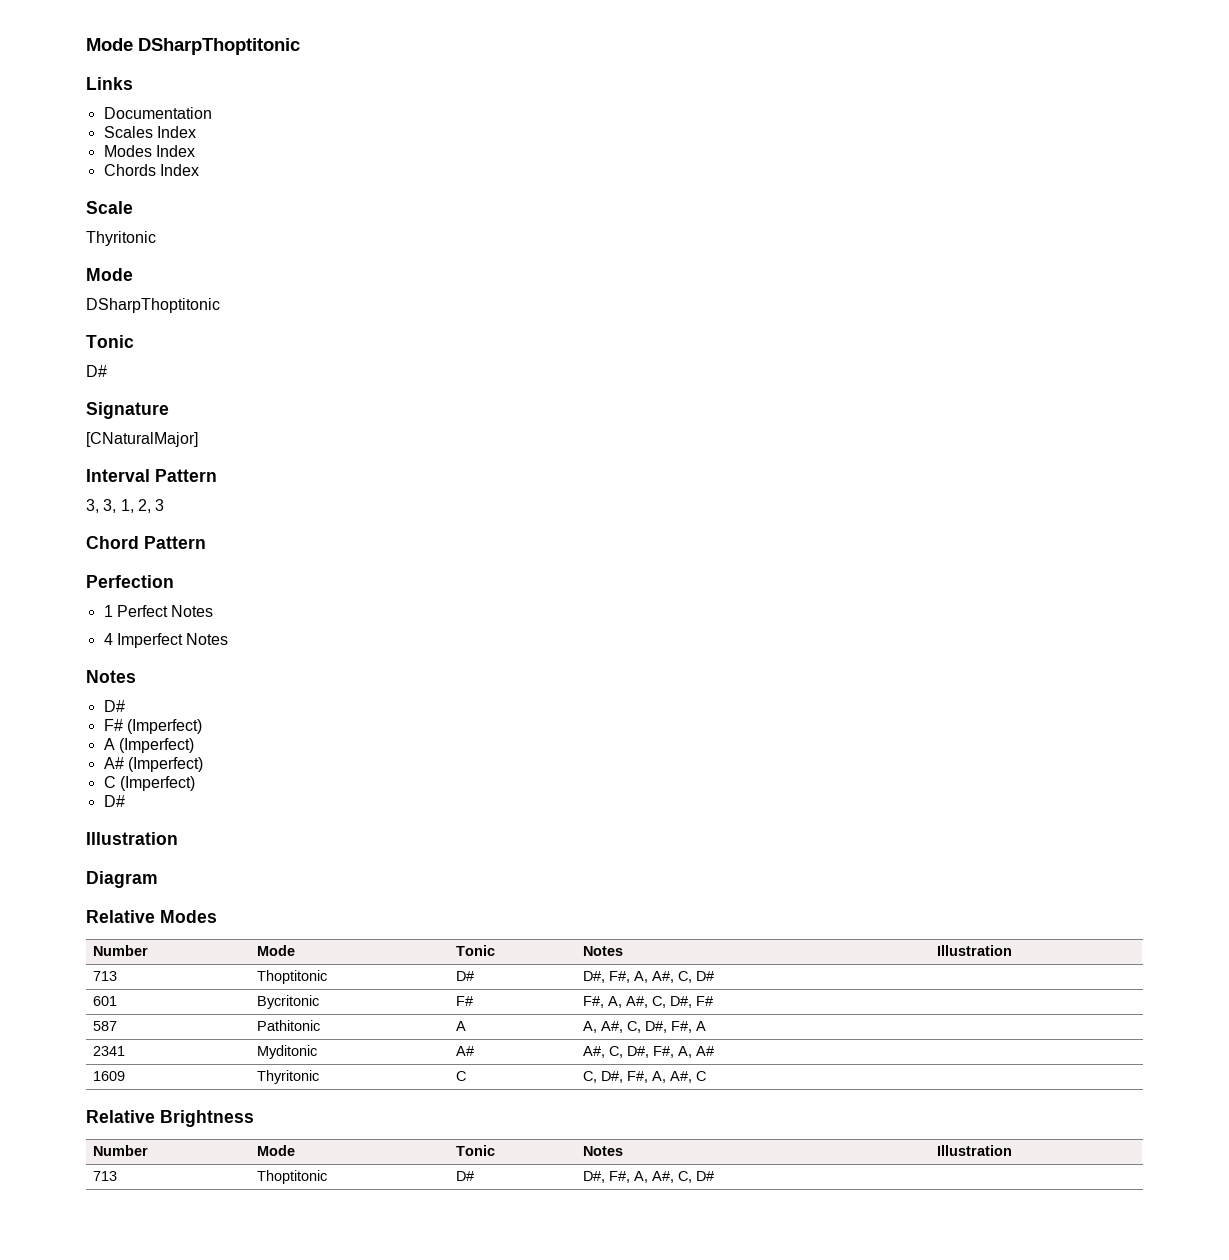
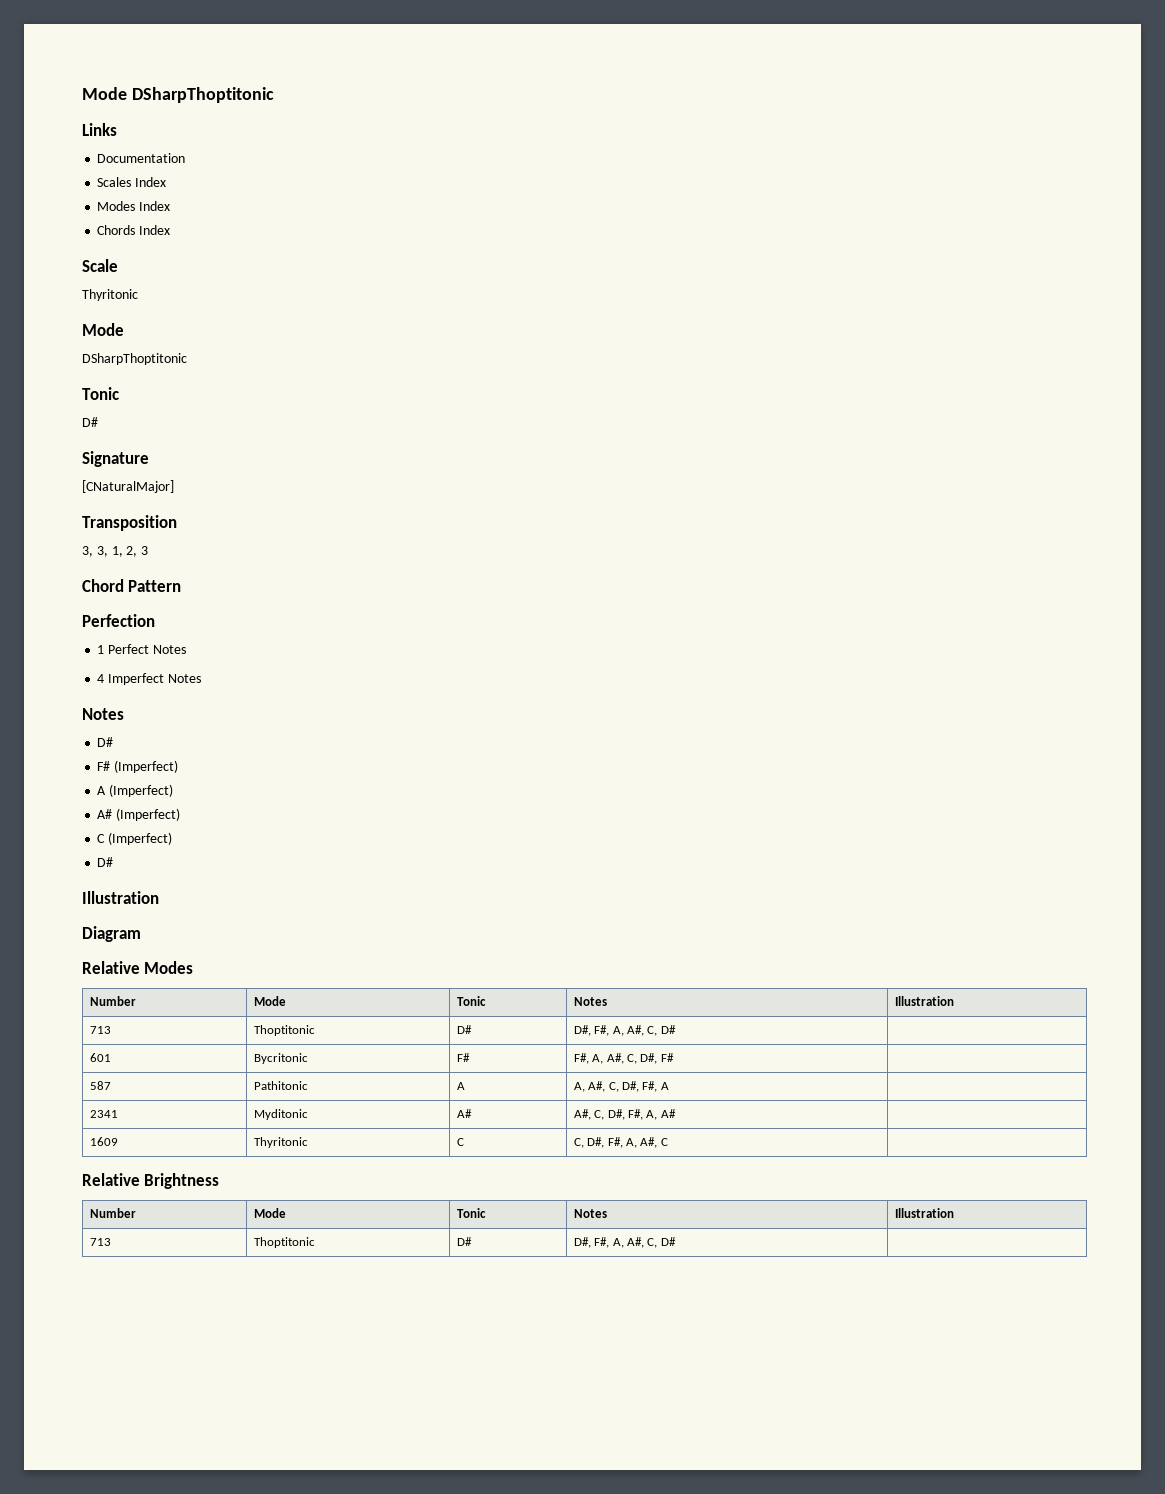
- Interval Pattern
+ Transposition

